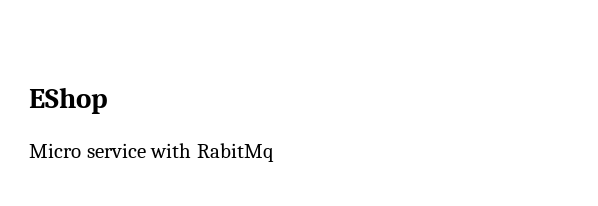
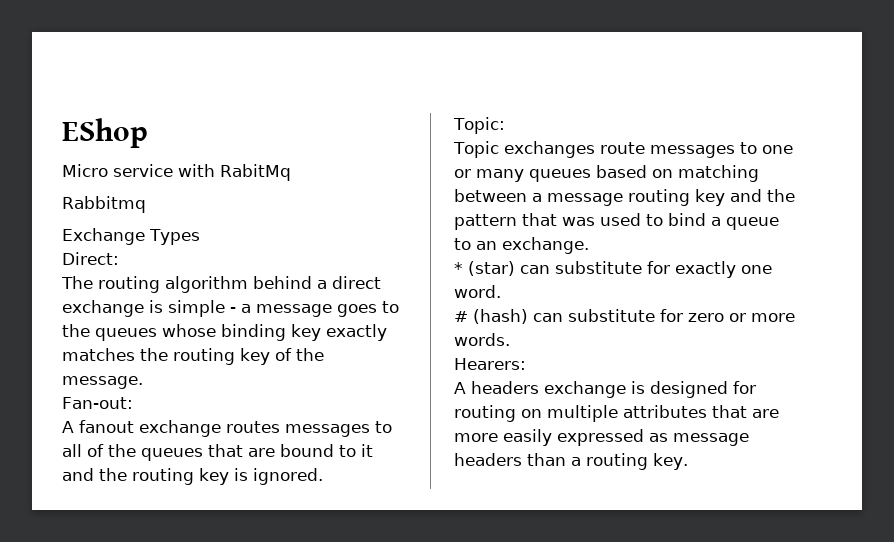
+ Rabbitmq
+ Exchange Types
+ Direct:
+ The routing algorithm behind a direct exchange is simple - a message goes to the queues whose binding key exactly matches the routing key of the message.
+ Fan-out:
+ A fanout exchange routes messages to all of the queues that are bound to it and the routing key is ignored.
+ Topic:
+ Topic exchanges route messages to one or many queues based on matching between a message routing key and the pattern that was used to bind a queue to an exchange.
+ * (star) can substitute for exactly one word.
+ # (hash) can substitute for zero or more words.
+ Hearers:
+ A headers exchange is designed for routing on multiple attributes that are more easily expressed as message headers than a routing key.

